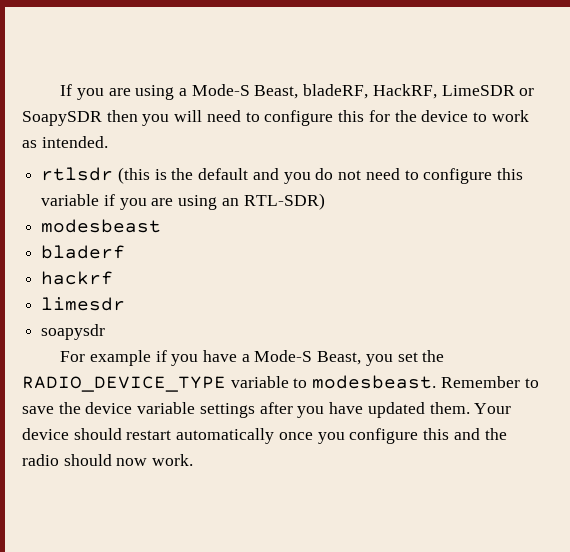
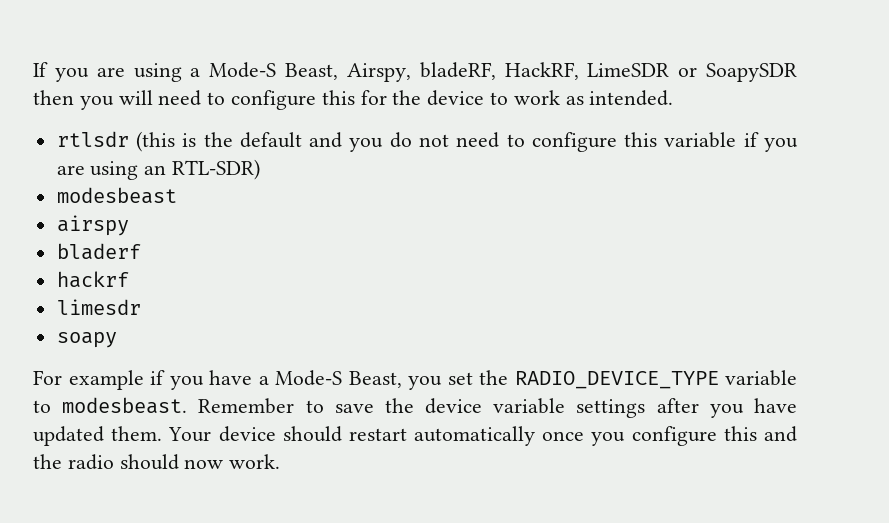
- If you are using a Mode-S Beast, bladeRF, HackRF, LimeSDR or SoapySDR then you will need to configure this for the device to work as intended.
+ If you are using a Mode-S Beast, Airspy, bladeRF, HackRF, LimeSDR or SoapySDR then you will need to configure this for the device to work as intended.
+ airspy
- soapysdr
+ soapy

